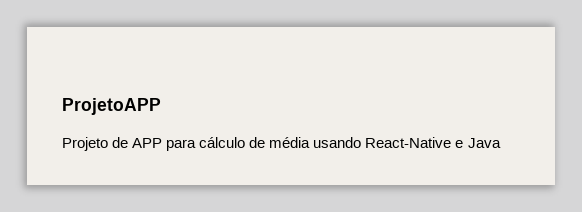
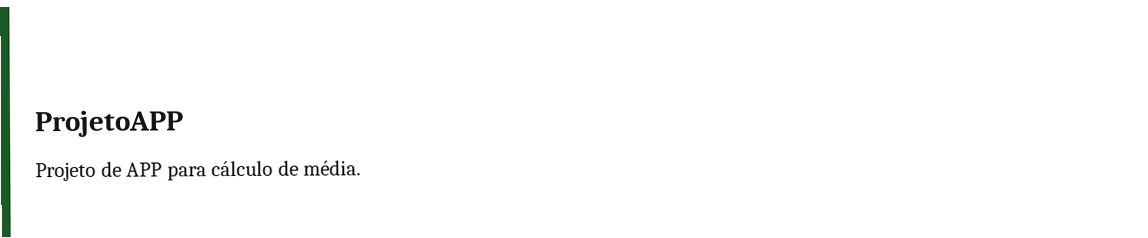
- Projeto de APP para cálculo de média usando React-Native e Java
+ Projeto de APP para cálculo de média.

